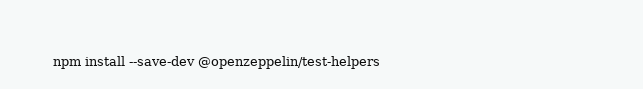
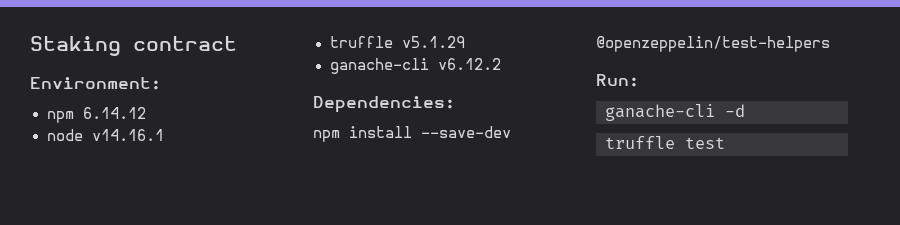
+ Staking contract
+ Environment:
+ npm 6.14.12
+ node v14.16.1
+ truffle v5.1.29
+ ganache-cli v6.12.2
+ Dependencies:
+ Run:
+ ganache-cli -d
+ truffle test

